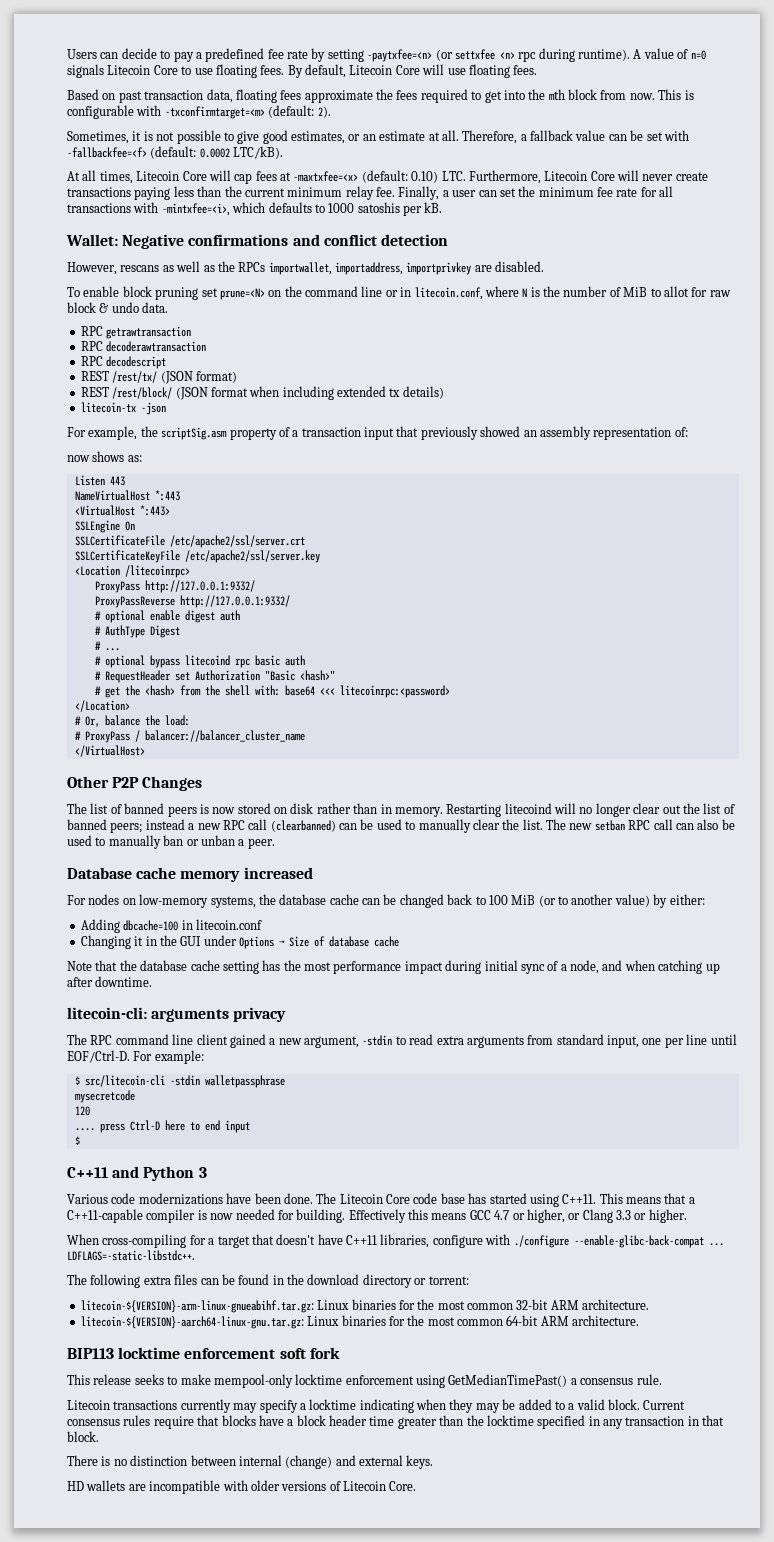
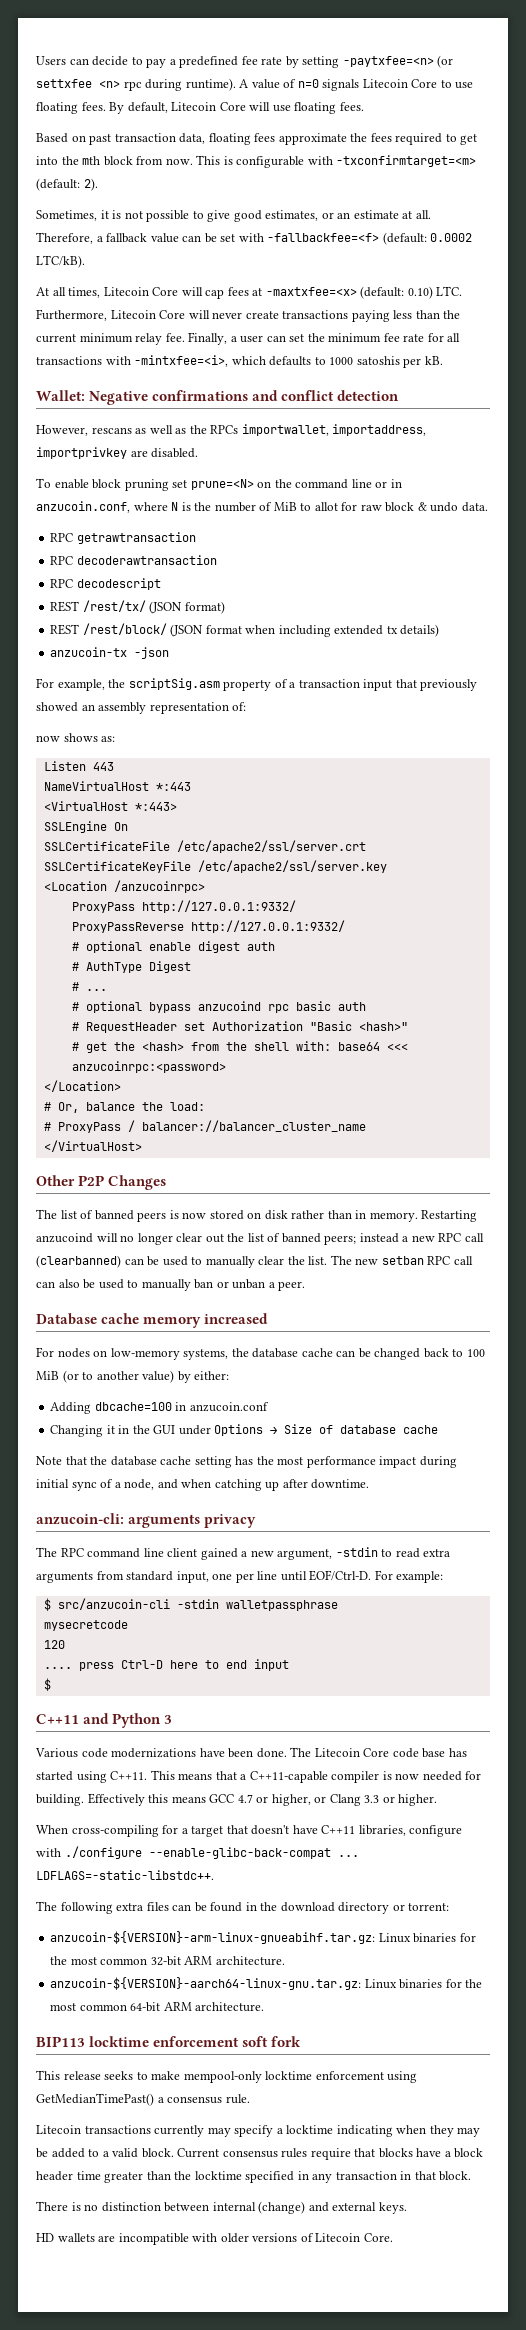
- To enable block pruning set prune=<N> on the command line or in litecoin.conf, where N is the number of MiB to allot for raw block & undo data.
+ To enable block pruning set prune=<N> on the command line or in anzucoin.conf, where N is the number of MiB to allot for raw block & undo data.
- litecoin-tx -json
+ anzucoin-tx -json
- <Location /litecoinrpc>
+ <Location /anzucoinrpc>
- # optional bypass litecoind rpc basic auth
+ # optional bypass anzucoind rpc basic auth
- # get the <hash> from the shell with: base64 <<< litecoinrpc:<password>
+ # get the <hash> from the shell with: base64 <<< anzucoinrpc:<password>
- Restarting litecoind will no longer clear out the list of banned peers; instead a new RPC call (clearbanned) can be used to manually clear the list.
+ Restarting anzucoind will no longer clear out the list of banned peers; instead a new RPC call (clearbanned) can be used to manually clear the list.
- Adding dbcache=100 in litecoin.conf
+ Adding dbcache=100 in anzucoin.conf
- litecoin-cli: arguments privacy
+ anzucoin-cli: arguments privacy
- $ src/litecoin-cli -stdin walletpassphrase
+ $ src/anzucoin-cli -stdin walletpassphrase
- litecoin-${VERSION}-arm-linux-gnueabihf.tar.gz: Linux binaries for the most common 32-bit ARM architecture.
+ anzucoin-${VERSION}-arm-linux-gnueabihf.tar.gz: Linux binaries for the most common 32-bit ARM architecture.
- litecoin-${VERSION}-aarch64-linux-gnu.tar.gz: Linux binaries for the most common 64-bit ARM architecture.
+ anzucoin-${VERSION}-aarch64-linux-gnu.tar.gz: Linux binaries for the most common 64-bit ARM architecture.

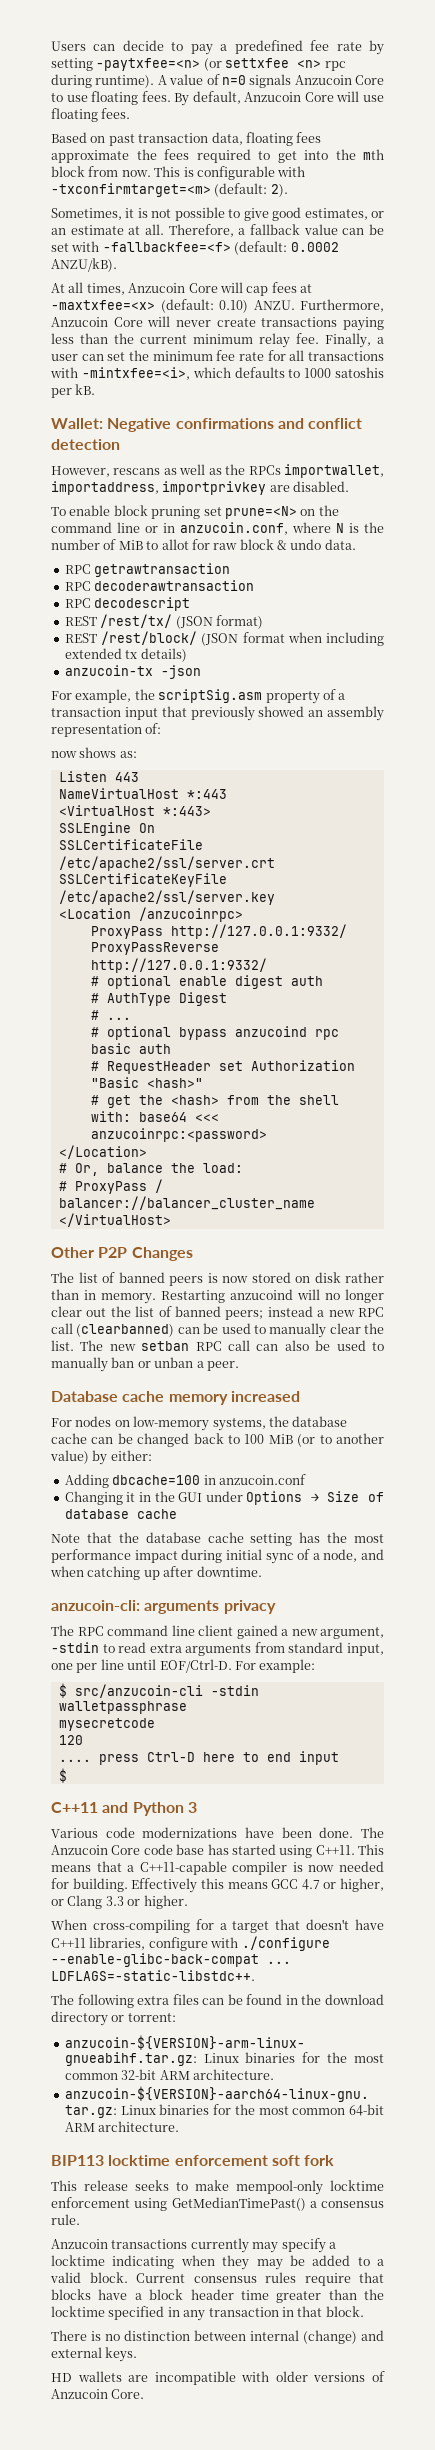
- A value of n=0 signals Litecoin Core to use floating fees.
+ A value of n=0 signals Anzucoin Core to use floating fees.
- By default, Litecoin Core will use floating fees.
+ By default, Anzucoin Core will use floating fees.
- Therefore, a fallback value can be set with -fallbackfee=<f> (default: 0.0002 LTC/kB).
+ Therefore, a fallback value can be set with -fallbackfee=<f> (default: 0.0002 ANZU/kB).
- At all times, Litecoin Core will cap fees at -maxtxfee=<x> (default: 0.10) LTC. Furthermore, Litecoin Core will never create transactions paying less than the current minimum relay fee.
+ At all times, Anzucoin Core will cap fees at -maxtxfee=<x> (default: 0.10) ANZU. Furthermore, Anzucoin Core will never create transactions paying less than the current minimum relay fee.
- The Litecoin Core code base has started using C++11.
+ The Anzucoin Core code base has started using C++11.
- Litecoin transactions currently may specify a locktime indicating when they may be added to a valid block.
+ Anzucoin transactions currently may specify a locktime indicating when they may be added to a valid block.
- HD wallets are incompatible with older versions of Litecoin Core.
+ HD wallets are incompatible with older versions of Anzucoin Core.

